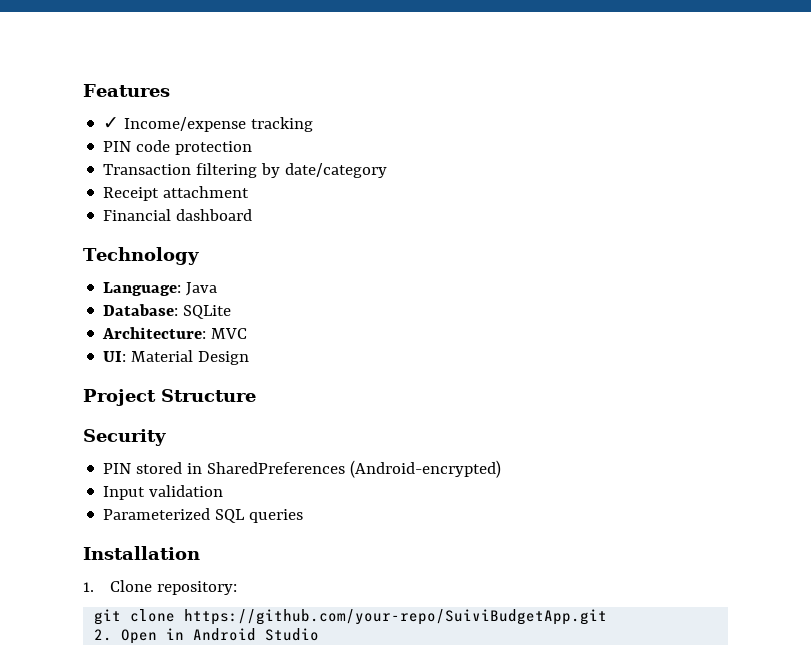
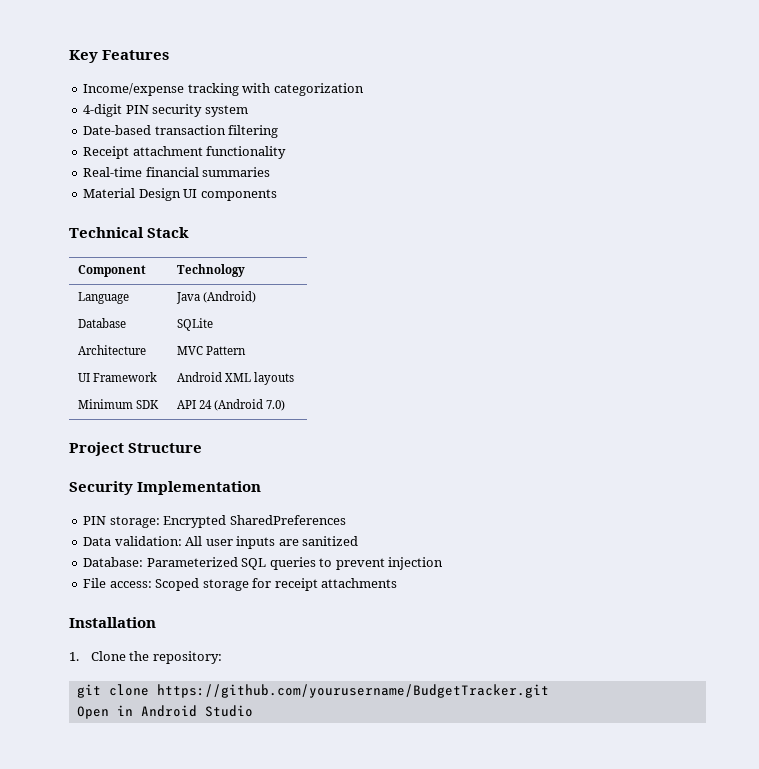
- Features
+ Key Features
- ✓ Income/expense tracking
- PIN code protection
- Transaction filtering by date/category
+ Income/expense tracking with categorization
+ 4-digit PIN security system
+ Date-based transaction filtering
- Receipt attachment
- Financial dashboard
- Technology
- Language: Java
- Database: SQLite
- Architecture: MVC
- UI: Material Design
+ Receipt attachment functionality
+ Real-time financial summaries
+ Material Design UI components
+ Technical Stack
+ Component | Technology
+ Language | Java (Android)
+ Database | SQLite
+ Architecture | MVC Pattern
+ UI Framework | Android XML layouts
+ Minimum SDK | API 24 (Android 7.0)
- Security
- PIN stored in SharedPreferences (Android-encrypted)
- Input validation
- Parameterized SQL queries
+ Security Implementation
+ PIN storage: Encrypted SharedPreferences
+ Data validation: All user inputs are sanitized
+ Database: Parameterized SQL queries to prevent injection
+ File access: Scoped storage for receipt attachments
- 1. Clone repository:
+ 1. Clone the repository:
- git clone https://github.com/your-repo/SuiviBudgetApp.git
- 2. Open in Android Studio
+ git clone https://github.com/yourusername/BudgetTracker.git
+ Open in Android Studio

